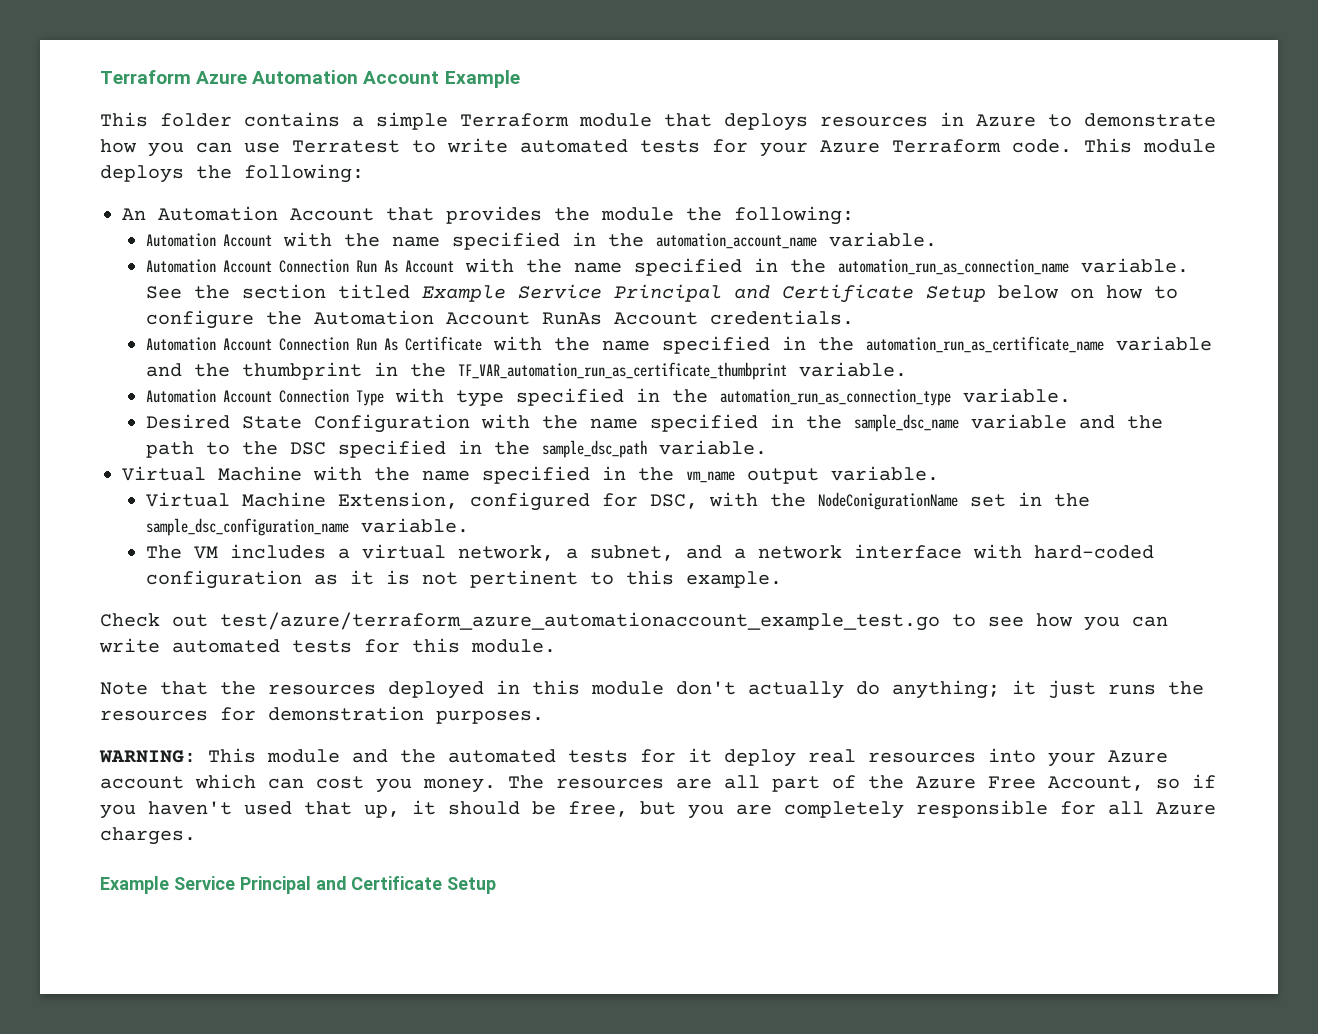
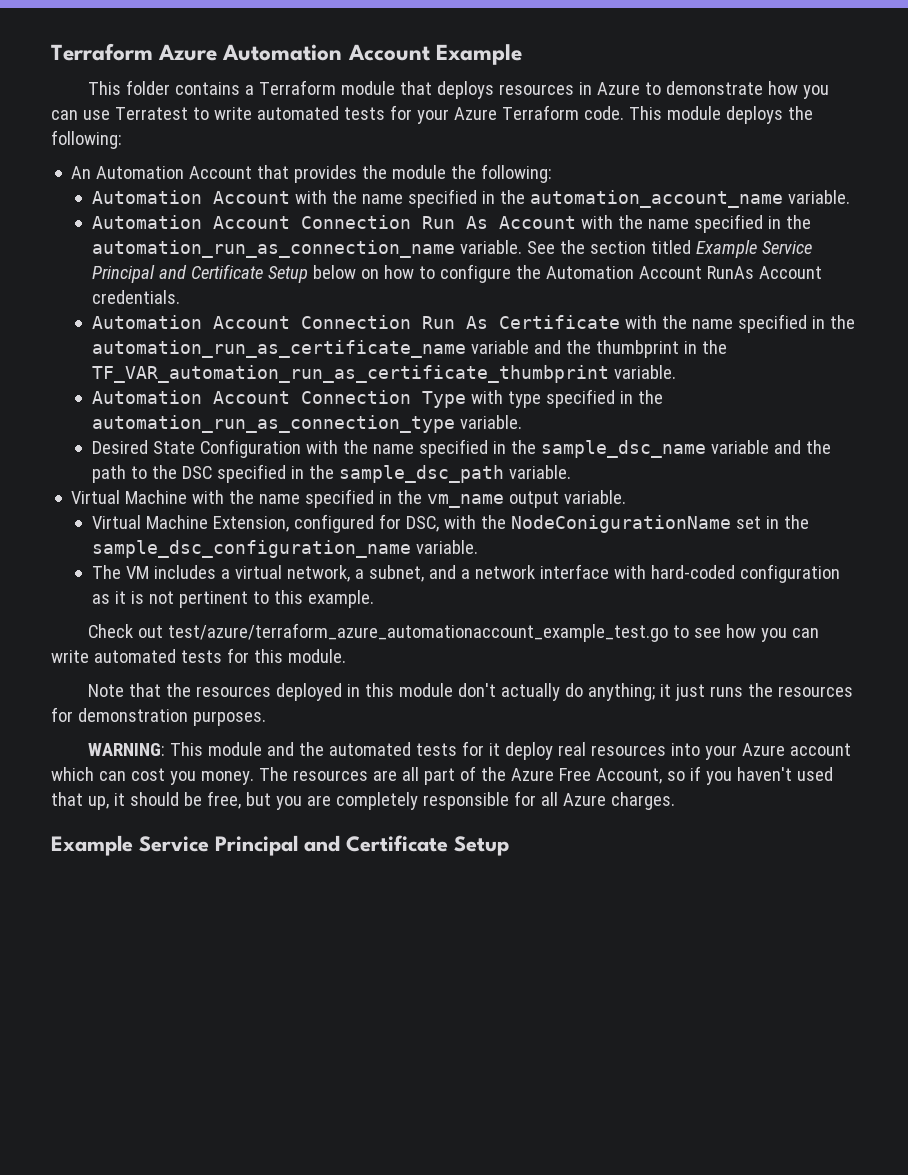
- This folder contains a simple Terraform module that deploys resources in Azure to demonstrate how you can use Terratest to write automated tests for your Azure Terraform code.
+ This folder contains a Terraform module that deploys resources in Azure to demonstrate how you can use Terratest to write automated tests for your Azure Terraform code.

